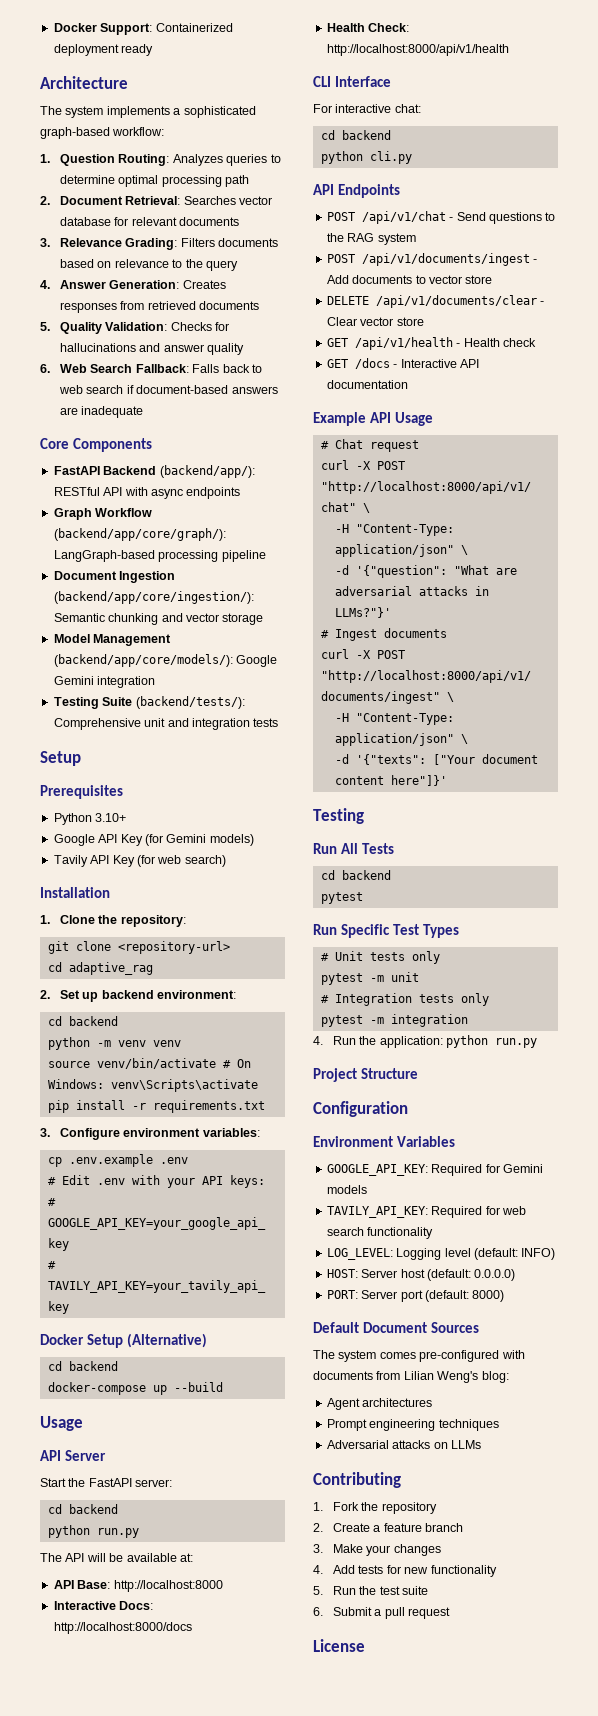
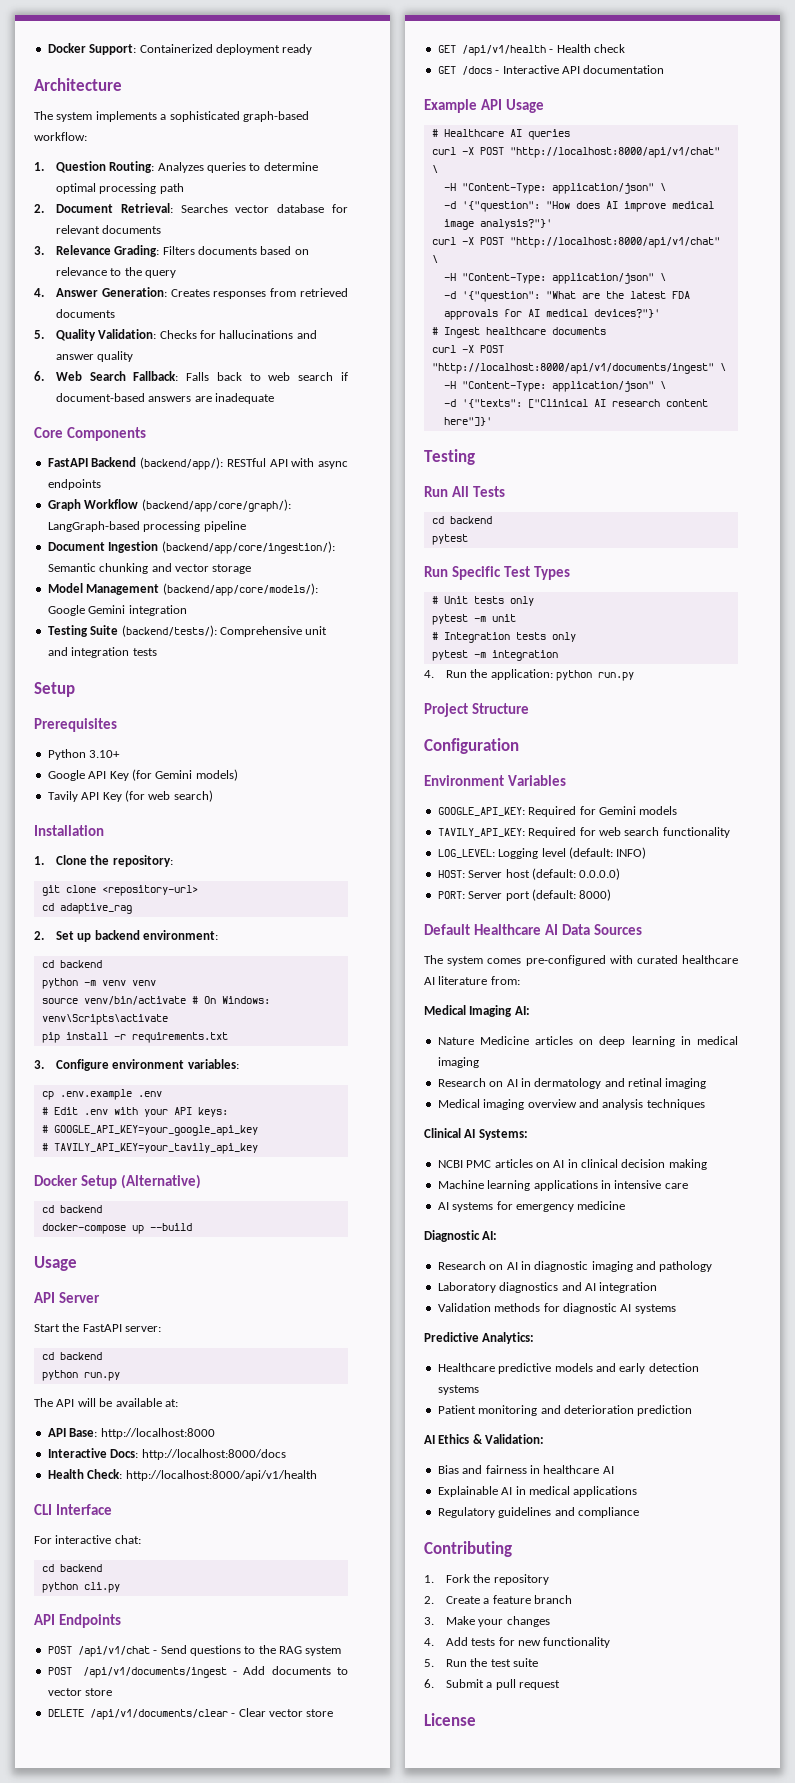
- # Chat request
+ # Healthcare AI queries
+ curl -X POST "http://localhost:8000/api/v1/chat" \
+ -H "Content-Type: application/json" \
+ -d '{"question": "How does AI improve medical image analysis?"}'
- -d '{"question": "What are adversarial attacks in LLMs?"}'
+ -d '{"question": "What are the latest FDA approvals for AI medical devices?"}'
- # Ingest documents
+ # Ingest healthcare documents
- -d '{"texts": ["Your document content here"]}'
+ -d '{"texts": ["Clinical AI research content here"]}'
- Default Document Sources
+ Default Healthcare AI Data Sources
- The system comes pre-configured with documents from Lilian Weng's blog:
- Agent architectures
- Prompt engineering techniques
- Adversarial attacks on LLMs
+ The system comes pre-configured with curated healthcare AI literature from:
+ Medical Imaging AI:
+ Nature Medicine articles on deep learning in medical imaging
+ Research on AI in dermatology and retinal imaging
+ Medical imaging overview and analysis techniques
+ Clinical AI Systems:
+ NCBI PMC articles on AI in clinical decision making
+ Machine learning applications in intensive care
+ AI systems for emergency medicine
+ Diagnostic AI:
+ Research on AI in diagnostic imaging and pathology
+ Laboratory diagnostics and AI integration
+ Validation methods for diagnostic AI systems
+ Predictive Analytics:
+ Healthcare predictive models and early detection systems
+ Patient monitoring and deterioration prediction
+ AI Ethics & Validation:
+ Bias and fairness in healthcare AI
+ Explainable AI in medical applications
+ Regulatory guidelines and compliance

